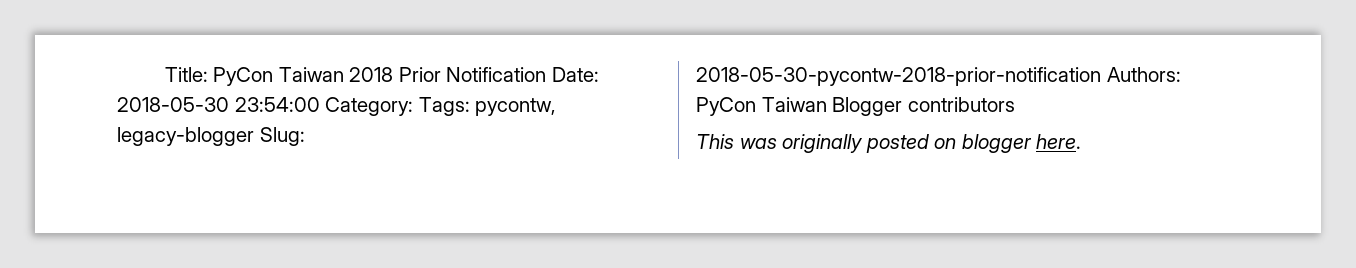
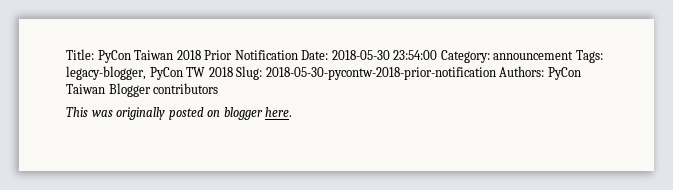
- Title: PyCon Taiwan 2018 Prior Notification Date: 2018-05-30 23:54:00 Category: Tags: pycontw, legacy-blogger Slug: 2018-05-30-pycontw-2018-prior-notification Authors: PyCon Taiwan Blogger contributors
+ Title: PyCon Taiwan 2018 Prior Notification Date: 2018-05-30 23:54:00 Category: announcement Tags: legacy-blogger, PyCon TW 2018 Slug: 2018-05-30-pycontw-2018-prior-notification Authors: PyCon Taiwan Blogger contributors

